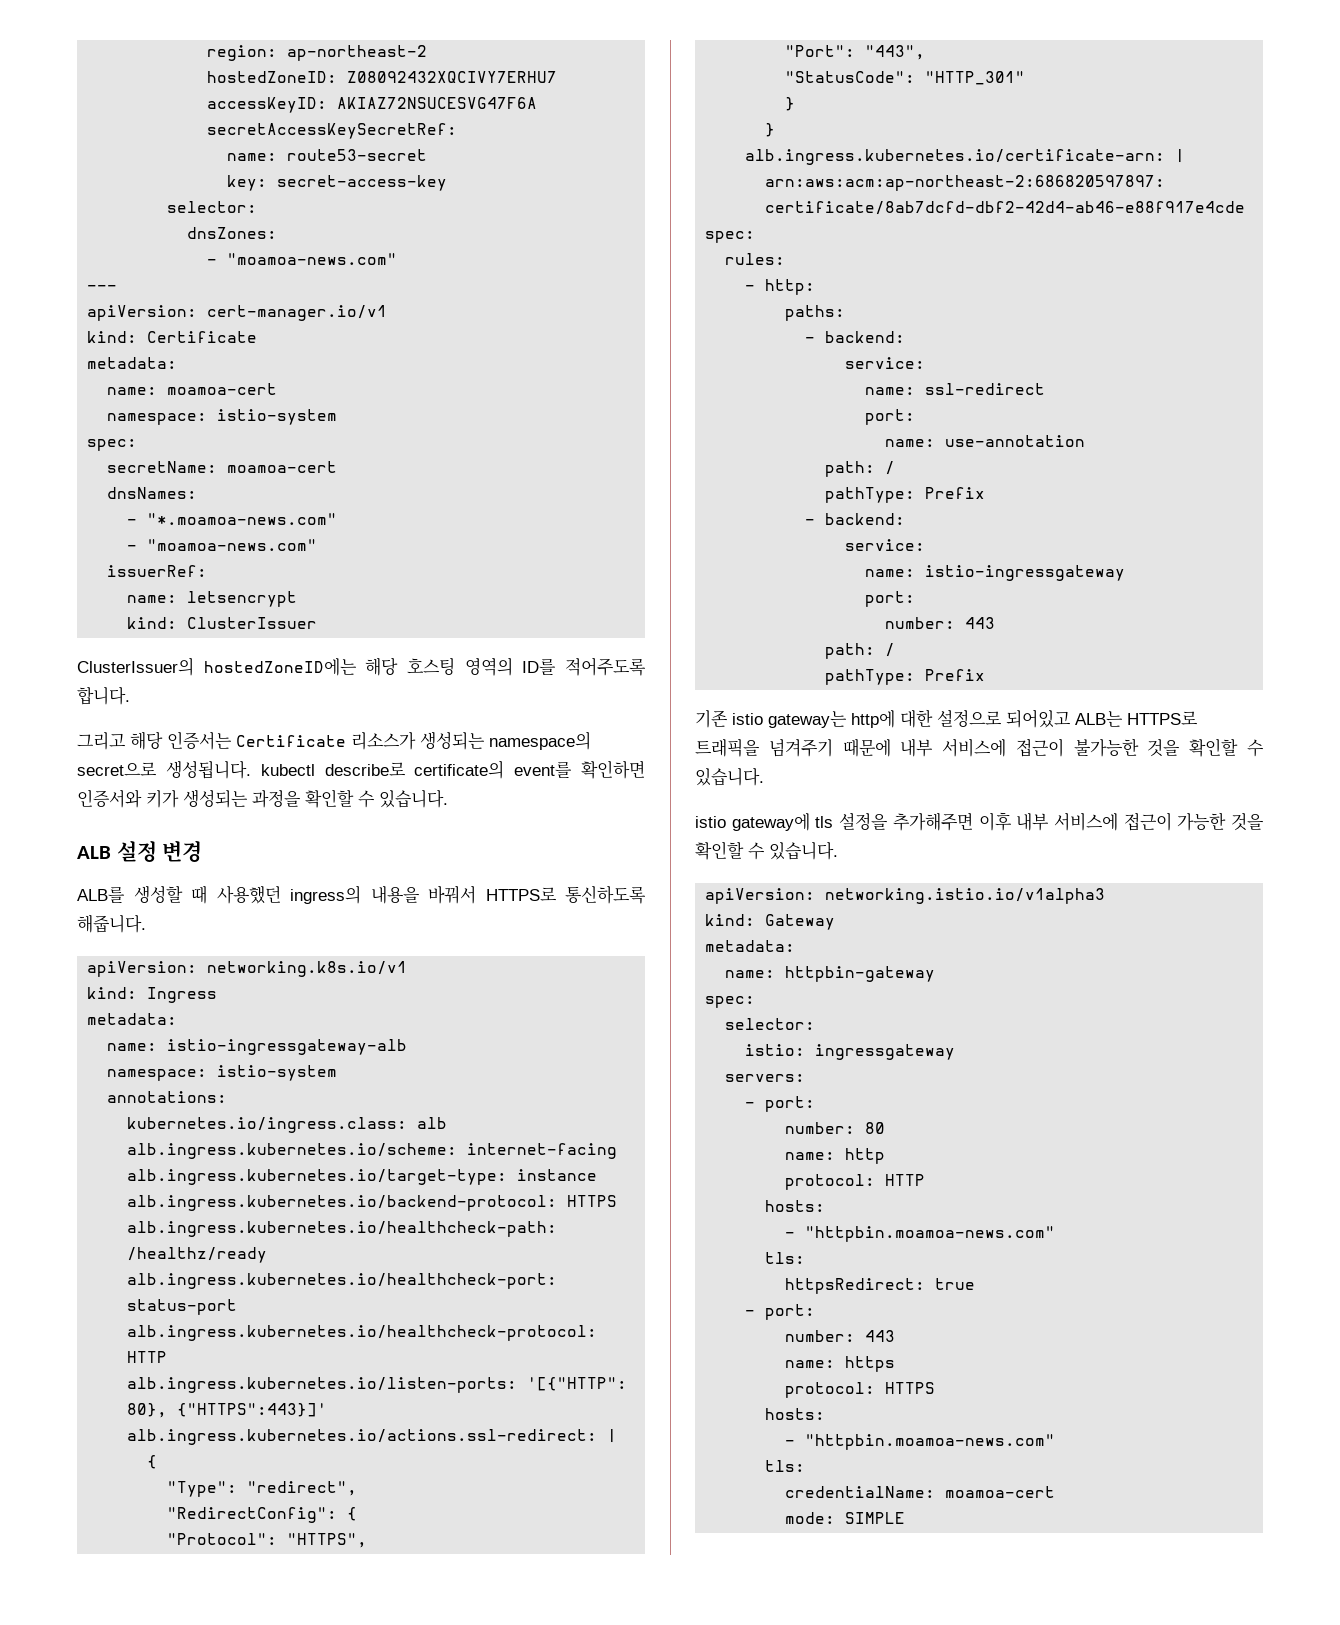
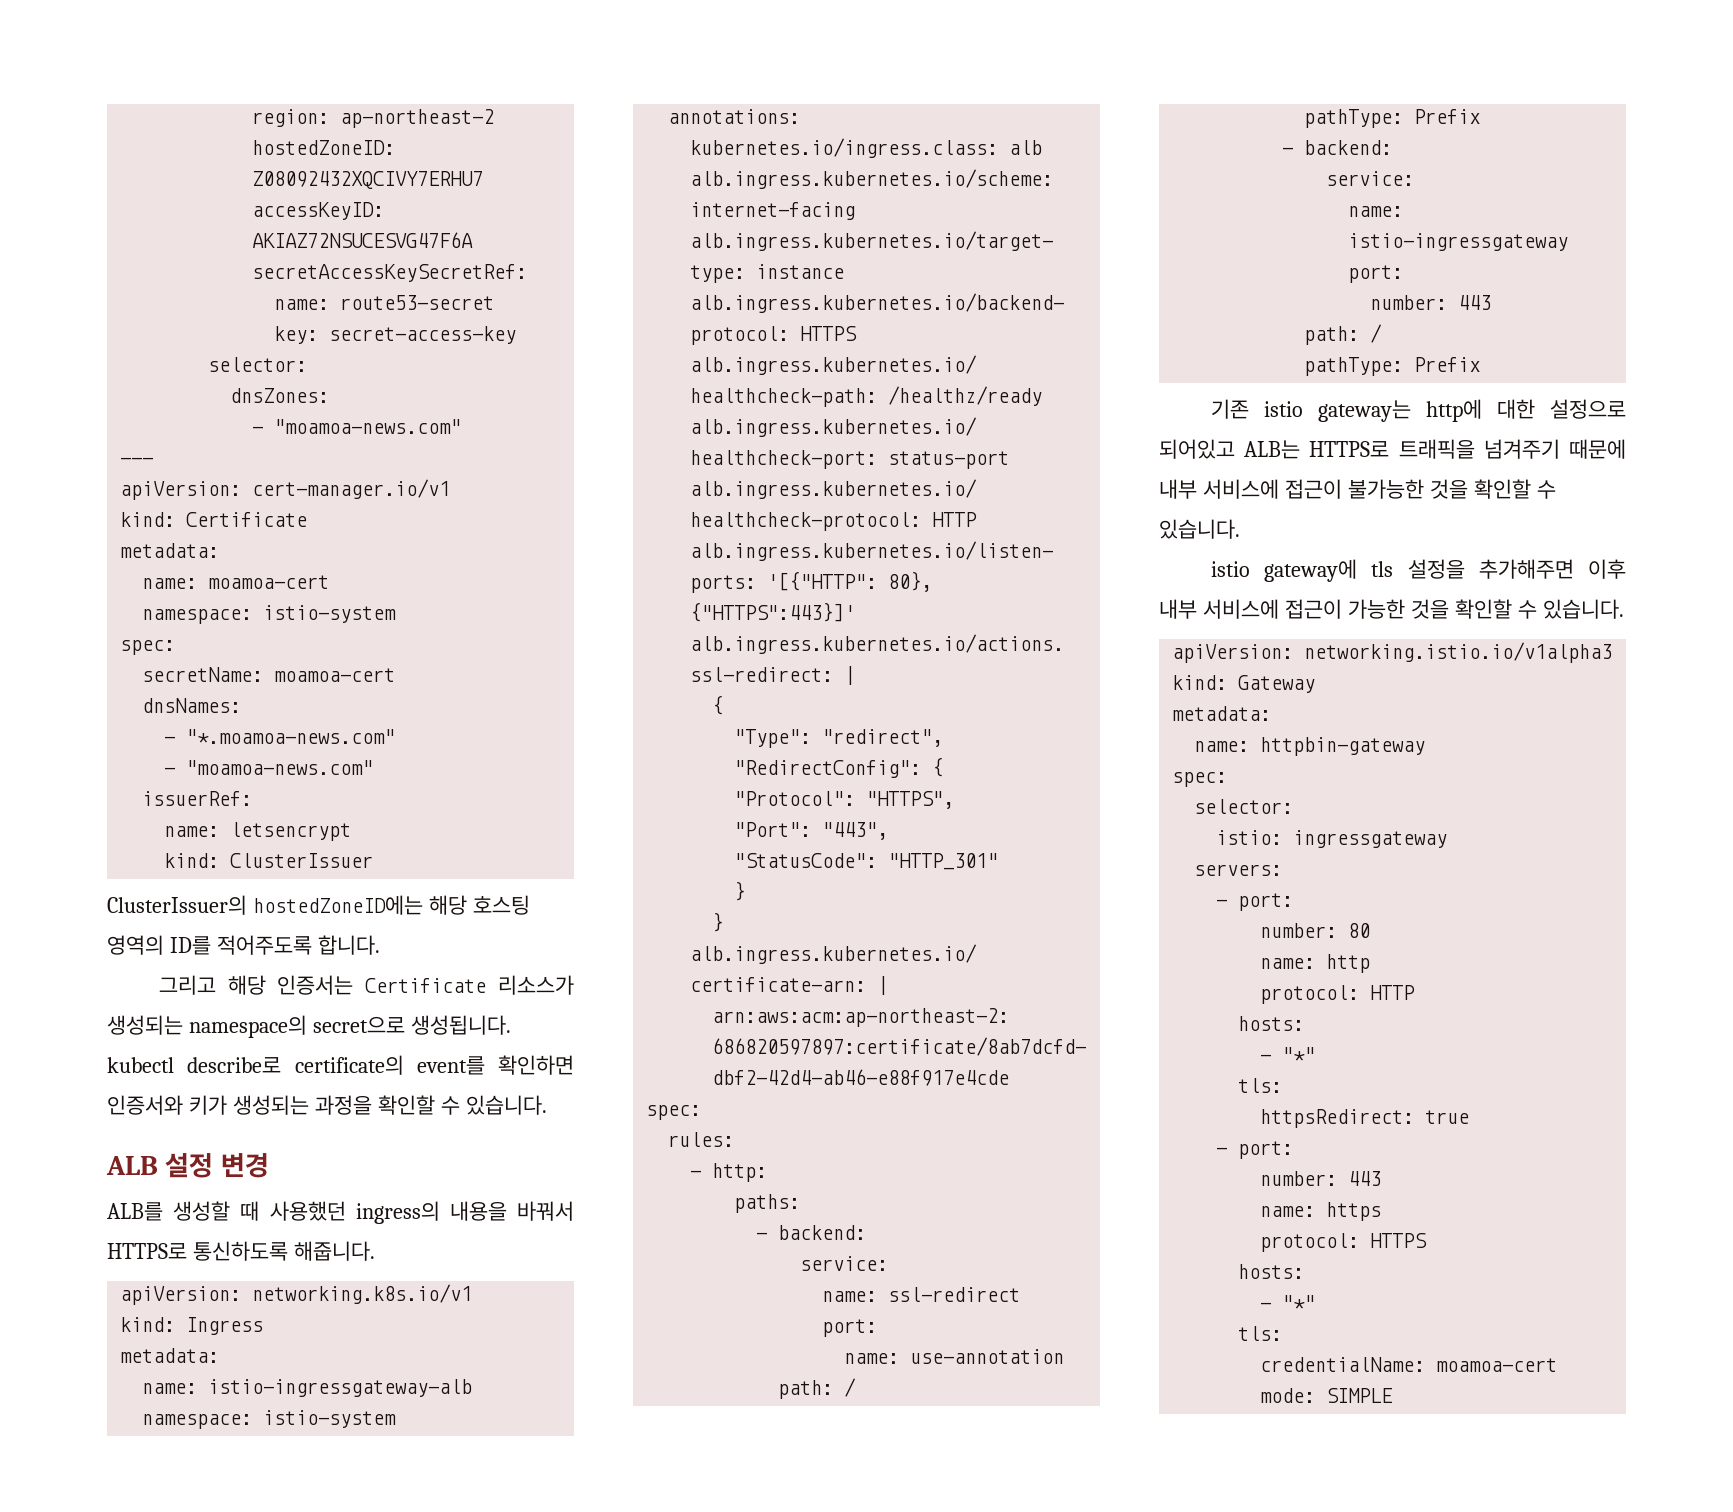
  protocol: HTTP
  hosts:
- - "httpbin.moamoa-news.com"
+ - "*"
  protocol: HTTPS
  hosts:
- - "httpbin.moamoa-news.com"
+ - "*"

